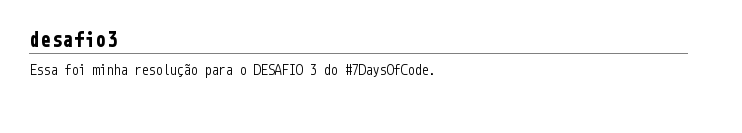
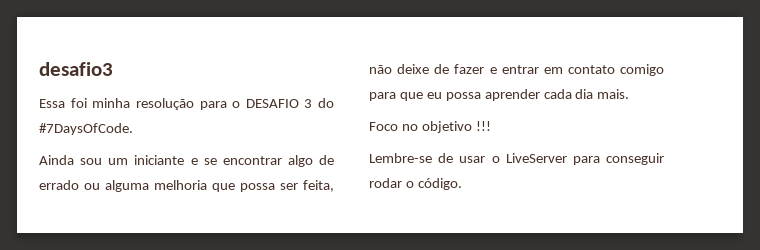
+ Ainda sou um iniciante e se encontrar algo de errado ou alguma melhoria que possa ser feita, não deixe de fazer e entrar em contato comigo para que eu possa aprender cada dia mais.
+ Foco no objetivo !!!
+ Lembre-se de usar o LiveServer para conseguir rodar o código.

